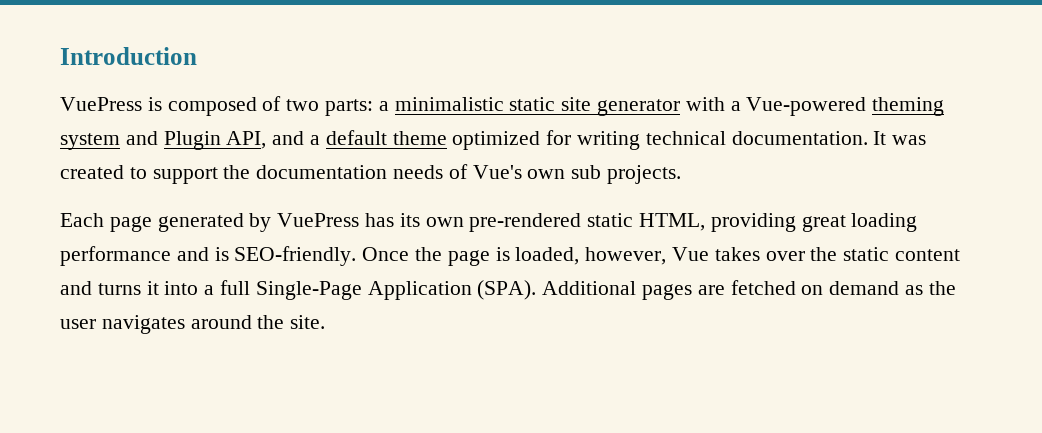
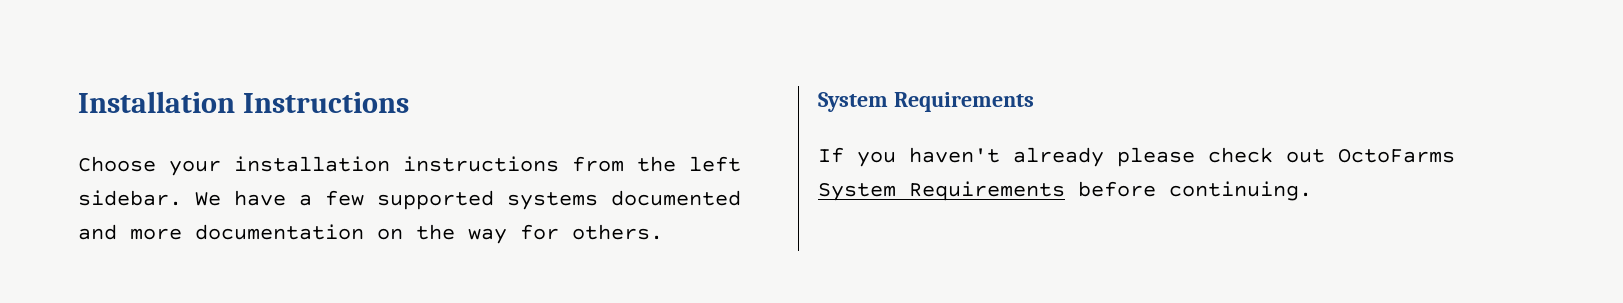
- Introduction
- VuePress is composed of two parts: a minimalistic static site generator with a Vue-powered theming system and Plugin API, and a default theme optimized for writing technical documentation. It was created to support the documentation needs of Vue's own sub projects.
- Each page generated by VuePress has its own pre-rendered static HTML, providing great loading performance and is SEO-friendly. Once the page is loaded, however, Vue takes over the static content and turns it into a full Single-Page Application (SPA). Additional pages are fetched on demand as the user navigates around the site.
+ Installation Instructions
+ Choose your installation instructions from the left sidebar. We have a few supported systems documented and more documentation on the way for others.
+ System Requirements
+ If you haven't already please check out OctoFarms System Requirements before continuing.

